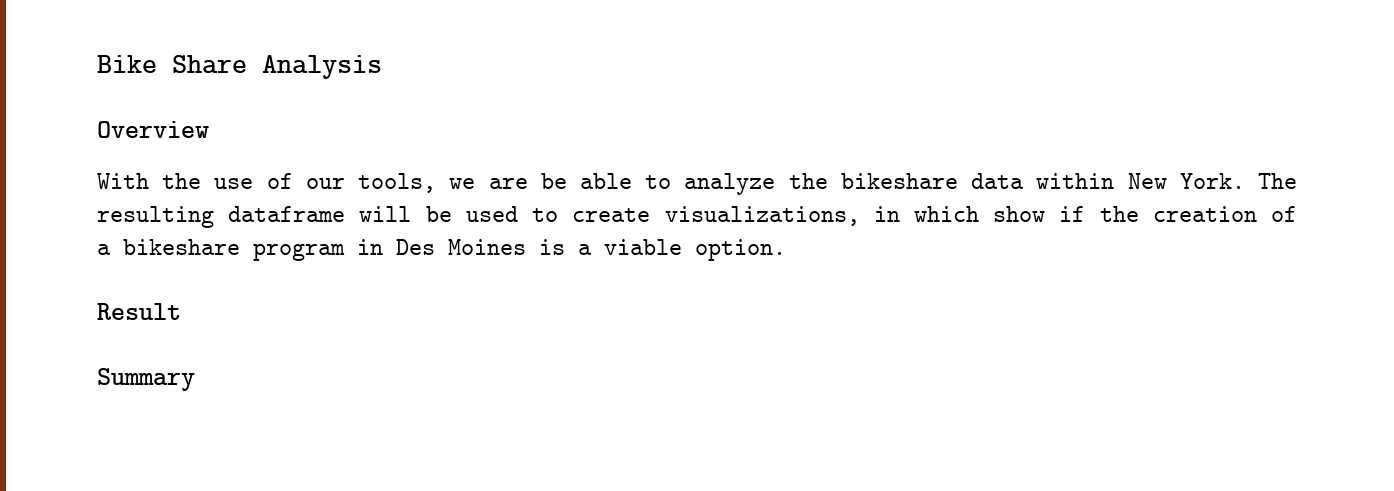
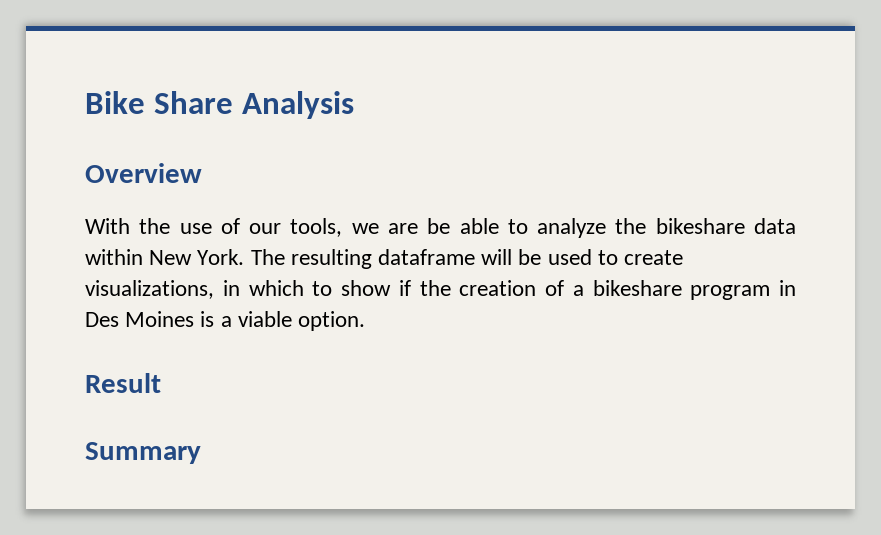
- The resulting dataframe will be used to create visualizations, in which show if the creation of a bikeshare program in Des Moines is a viable option.
+ The resulting dataframe will be used to create visualizations, in which to show if the creation of a bikeshare program in Des Moines is a viable option.

